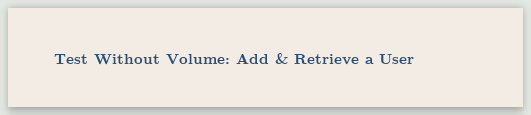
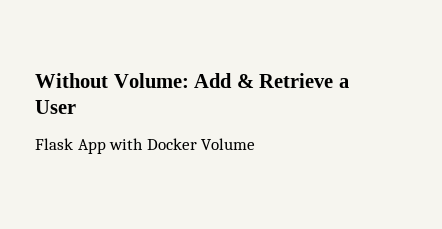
- Test Without Volume: Add & Retrieve a User
+ Without Volume: Add & Retrieve a User
+ Flask App with Docker Volume

